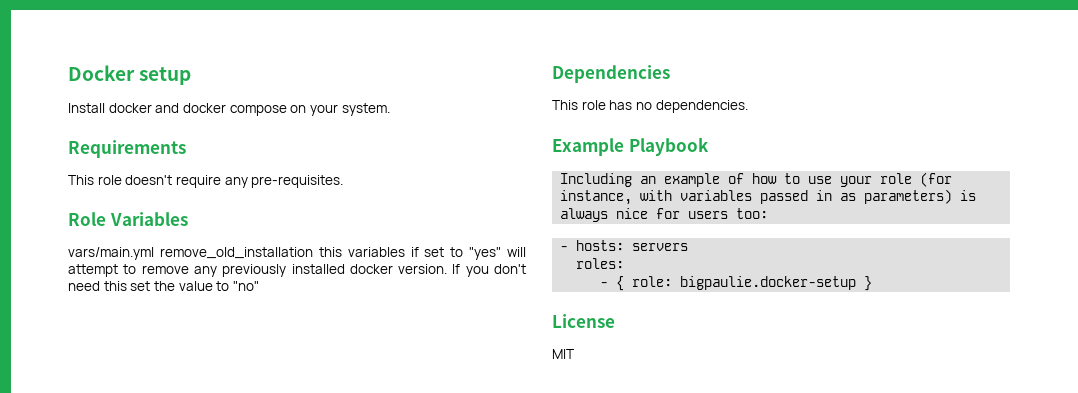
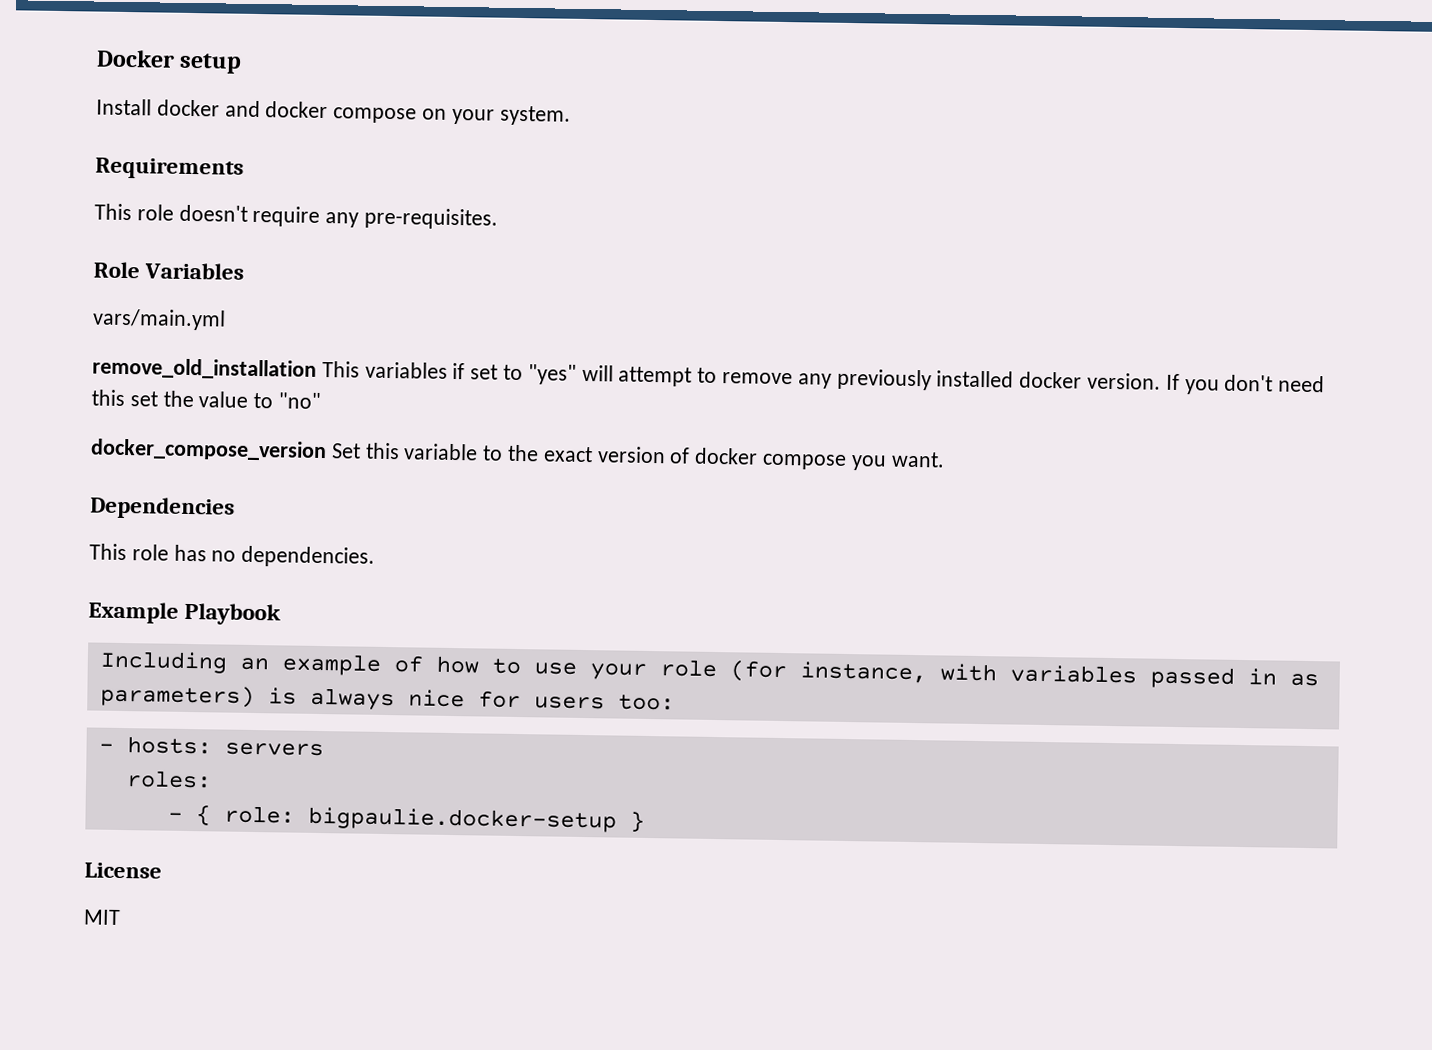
- vars/main.yml remove_old_installation this variables if set to "yes" will attempt to remove any previously installed docker version.
+ vars/main.yml
+ remove_old_installation This variables if set to "yes" will attempt to remove any previously installed docker version.
+ docker_compose_version Set this variable to the exact version of docker compose you want.

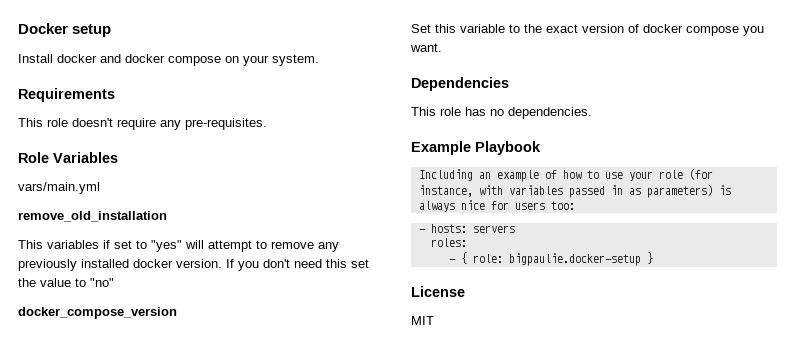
- remove_old_installation This variables if set to "yes" will attempt to remove any previously installed docker version.
+ remove_old_installation
+ This variables if set to "yes" will attempt to remove any previously installed docker version.
- docker_compose_version Set this variable to the exact version of docker compose you want.
+ docker_compose_version
+ Set this variable to the exact version of docker compose you want.

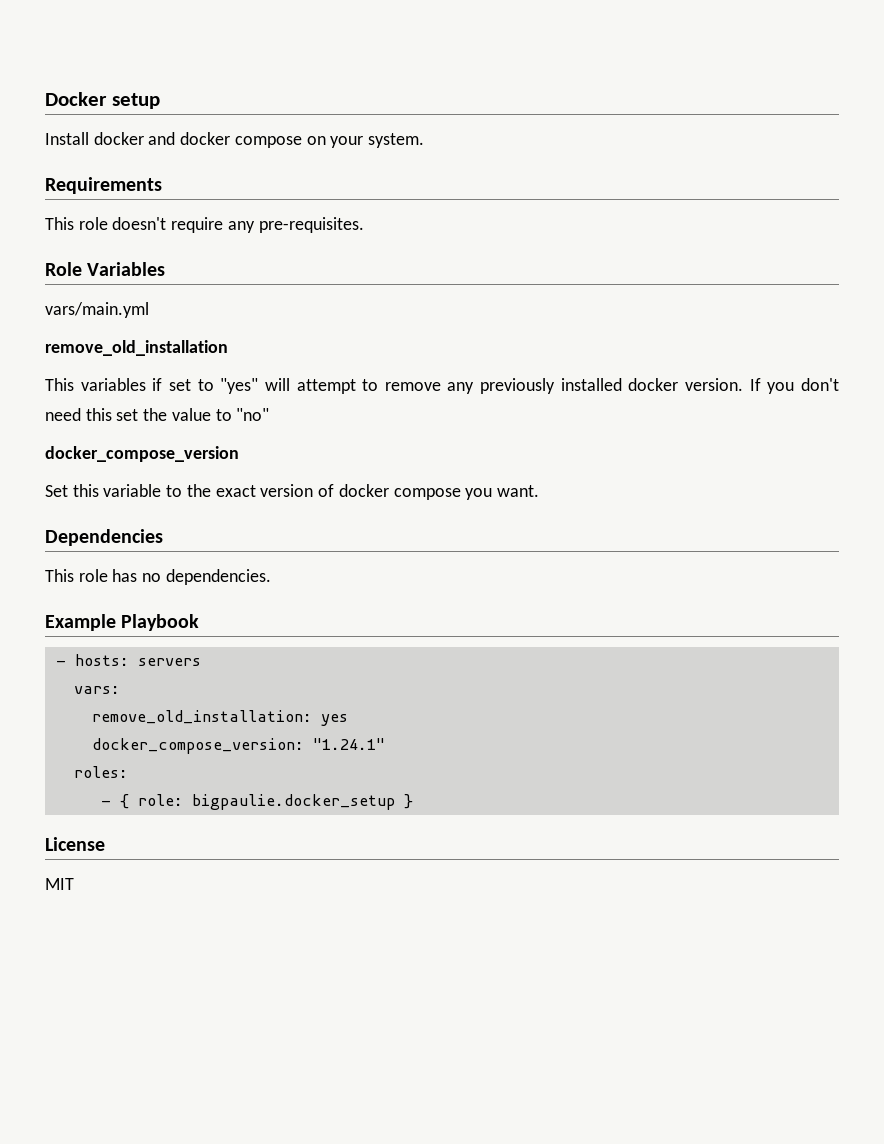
- Including an example of how to use your role (for instance, with variables passed in as parameters) is always nice for users too:
  - hosts: servers
+ vars:
+ remove_old_installation: yes
+ docker_compose_version: "1.24.1"
- - { role: bigpaulie.docker-setup }
+ - { role: bigpaulie.docker_setup }

